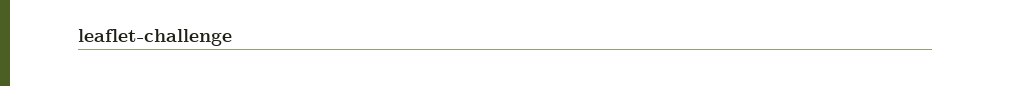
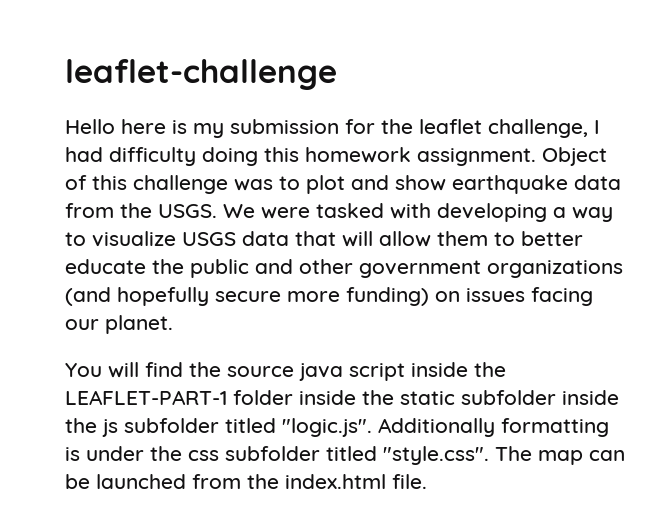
+ Hello here is my submission for the leaflet challenge, I had difficulty doing this homework assignment. Object of this challenge was to plot and show earthquake data from the USGS. We were tasked with developing a way to visualize USGS data that will allow them to better educate the public and other government organizations (and hopefully secure more funding) on issues facing our planet.
+ You will find the source java script inside the LEAFLET-PART-1 folder inside the static subfolder inside the js subfolder titled "logic.js". Additionally formatting is under the css subfolder titled "style.css". The map can be launched from the index.html file.

